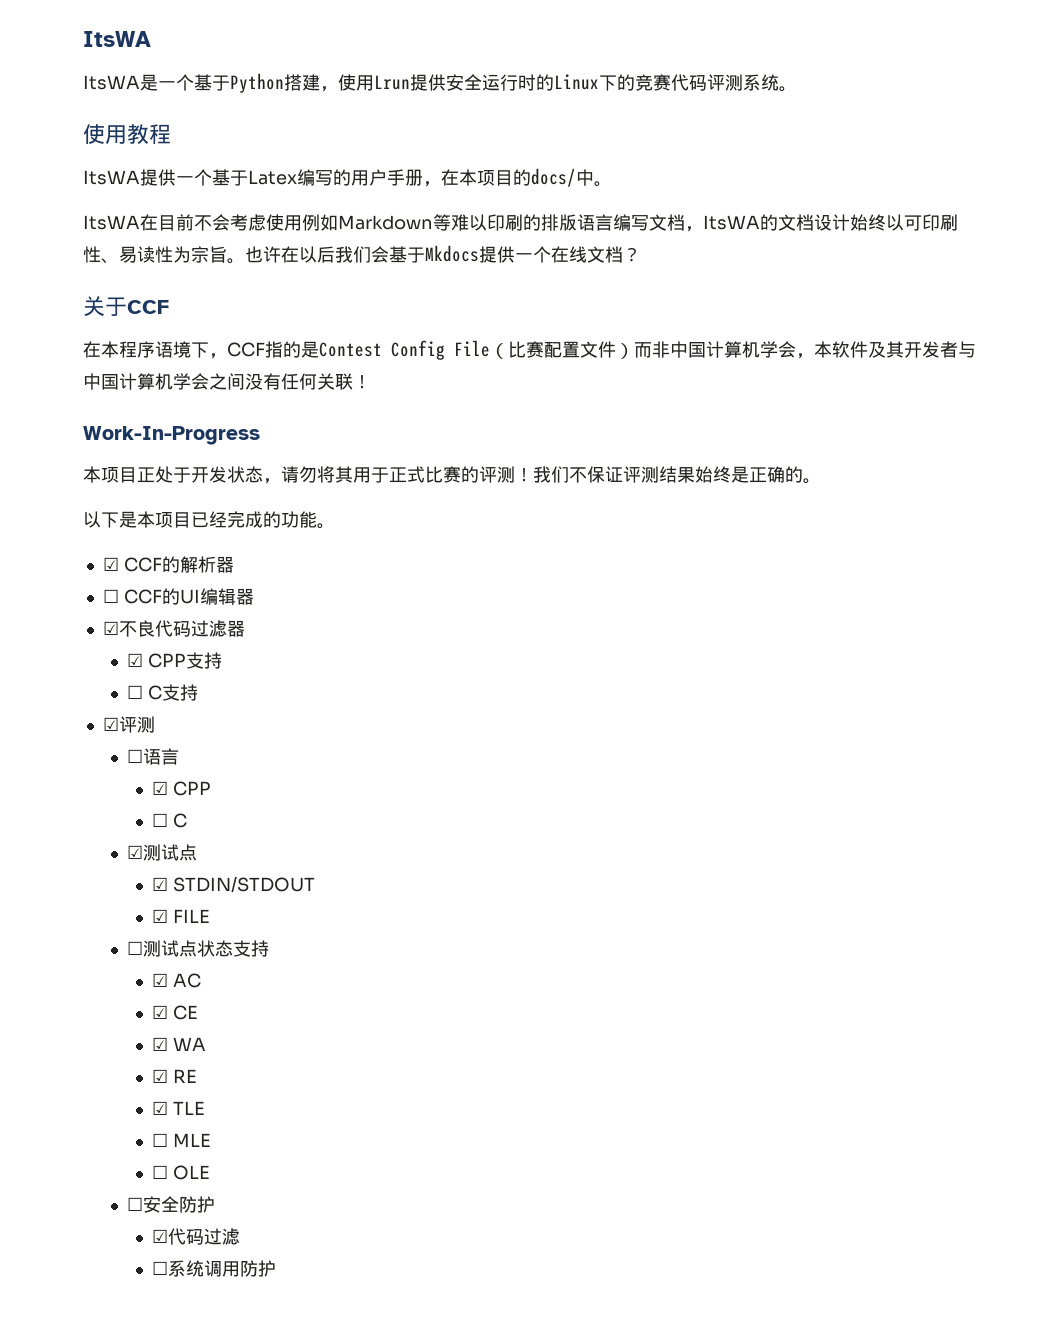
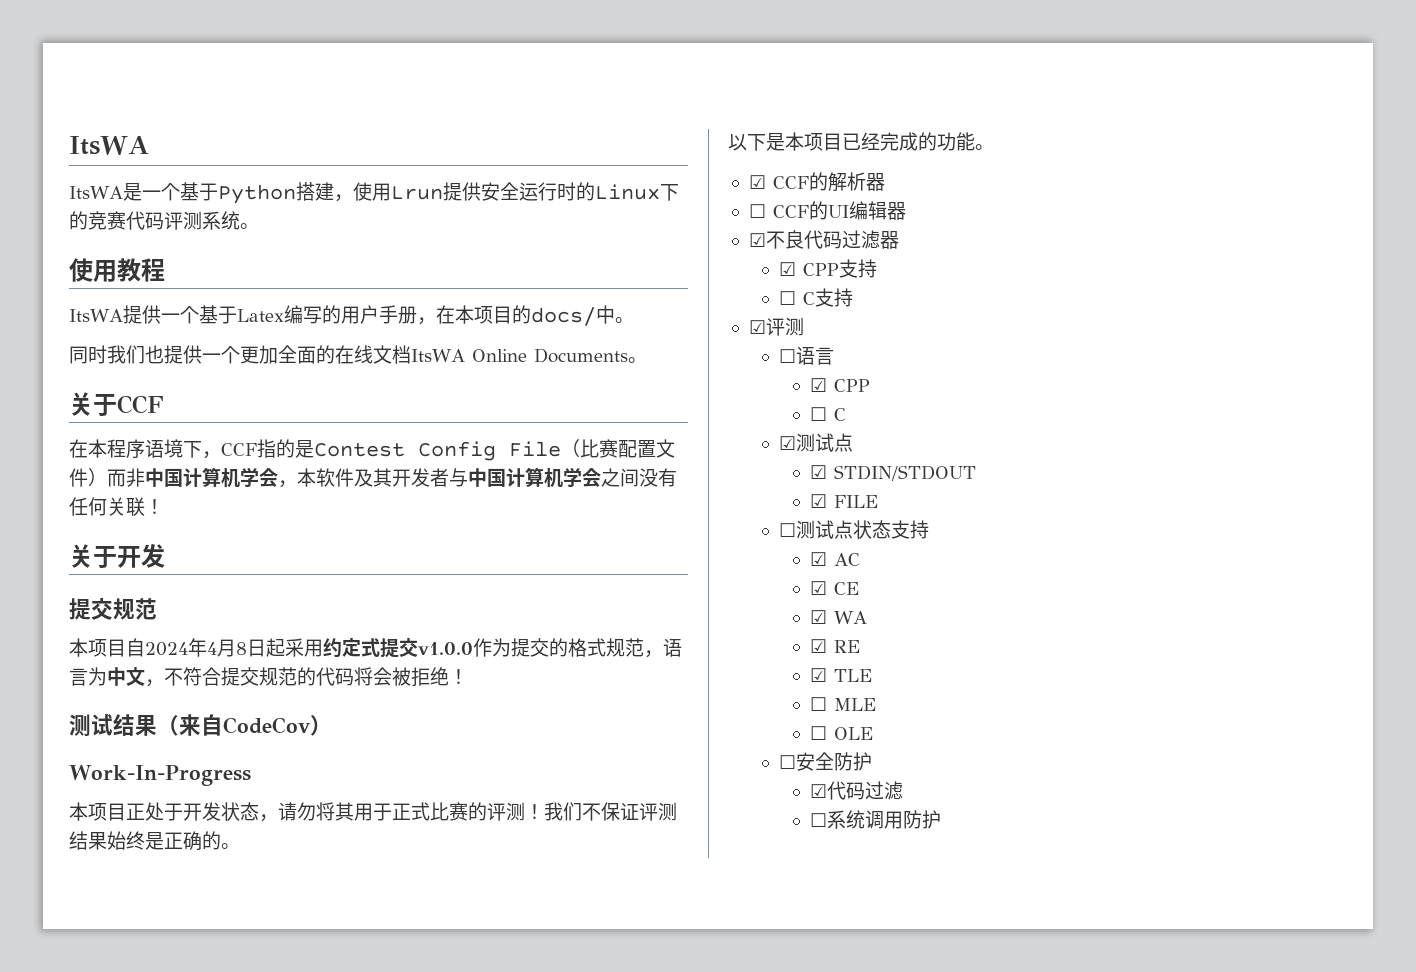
- ItsWA在目前不会考虑使用例如Markdown等难以印刷的排版语言编写文档，ItsWA的文档设计始终以可印刷性、易读性为宗旨。也许在以后我们会基于Mkdocs提供一个在线文档？
+ 同时我们也提供一个更加全面的在线文档ItsWA Online Documents。
+ 关于开发
+ 提交规范
+ 本项目自2024年4月8日起采用约定式提交v1.0.0作为提交的格式规范，语言为中文，不符合提交规范的代码将会被拒绝！
+ 测试结果（来自CodeCov）

